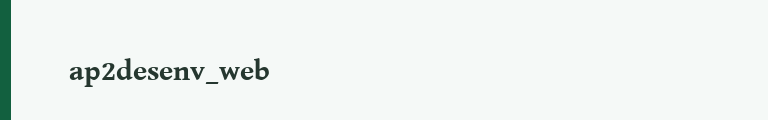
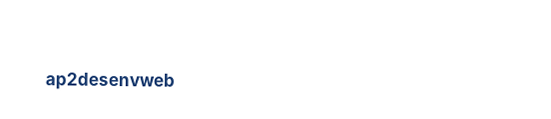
- ap2desenv_web
+ ap2desenvweb

